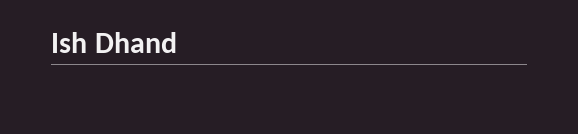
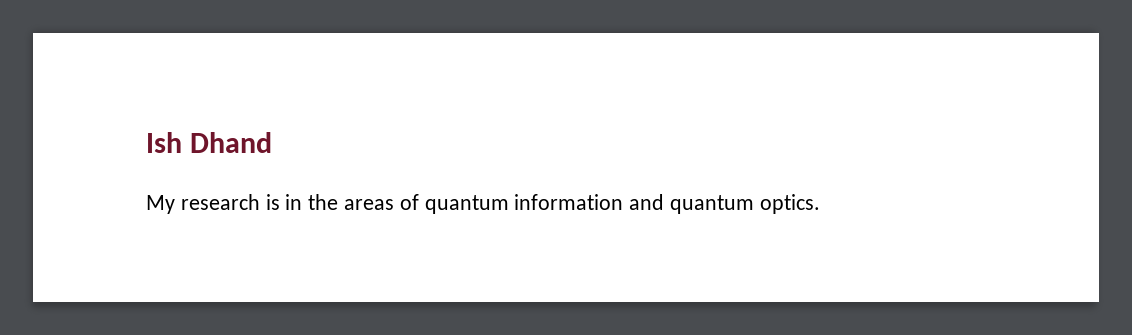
+ My research is in the areas of quantum information and quantum optics.

